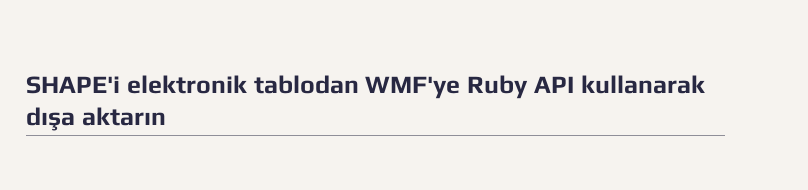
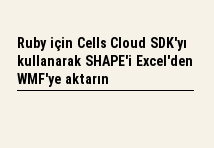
- SHAPE'i elektronik tablodan WMF'ye Ruby API kullanarak dışa aktarın
+ Ruby için Cells Cloud SDK'yı kullanarak SHAPE'i Excel'den WMF'ye aktarın

